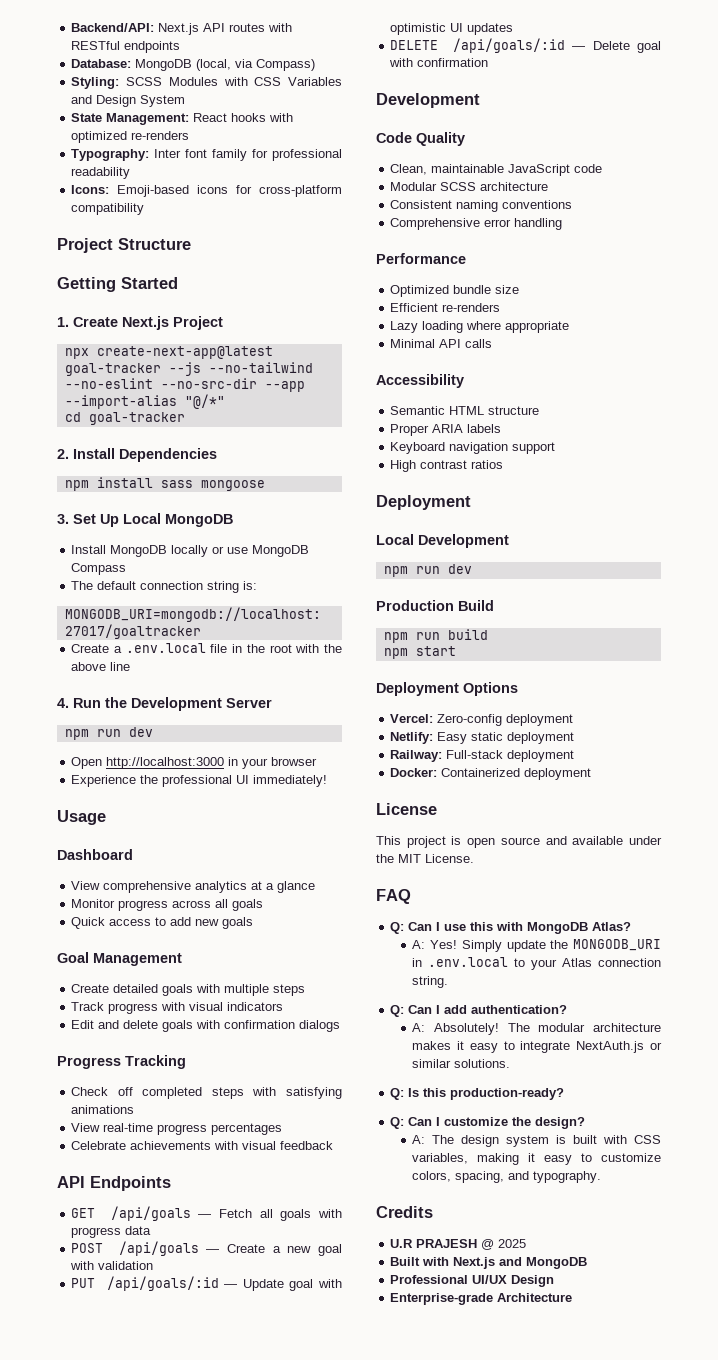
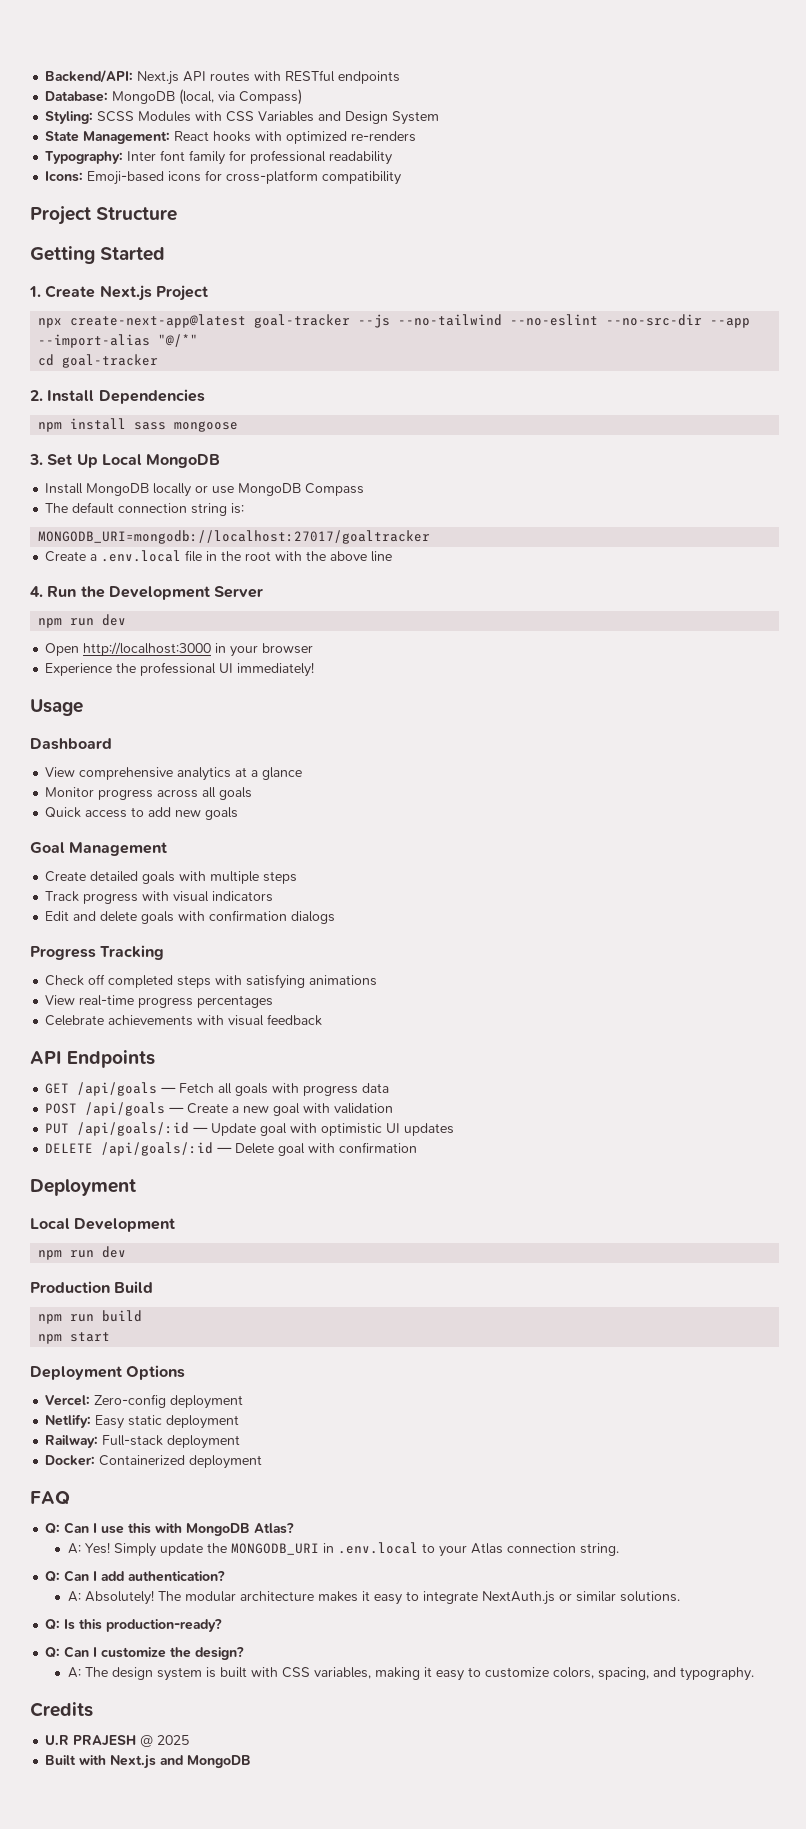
  DELETE /api/goals/:id — Delete goal with confirmation
- Development
- Code Quality
- Clean, maintainable JavaScript code
- Modular SCSS architecture
- Consistent naming conventions
- Comprehensive error handling
- Performance
- Optimized bundle size
- Efficient re-renders
- Lazy loading where appropriate
- Minimal API calls
- Accessibility
- Semantic HTML structure
- Proper ARIA labels
- Keyboard navigation support
- High contrast ratios
- License
- This project is open source and available under the MIT License.
- Professional UI/UX Design
- Enterprise-grade Architecture

